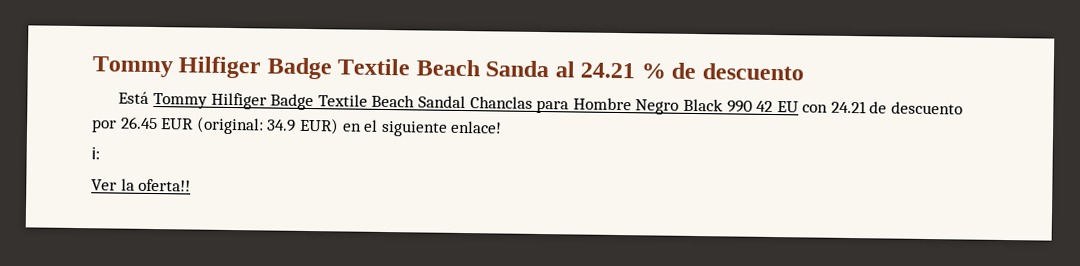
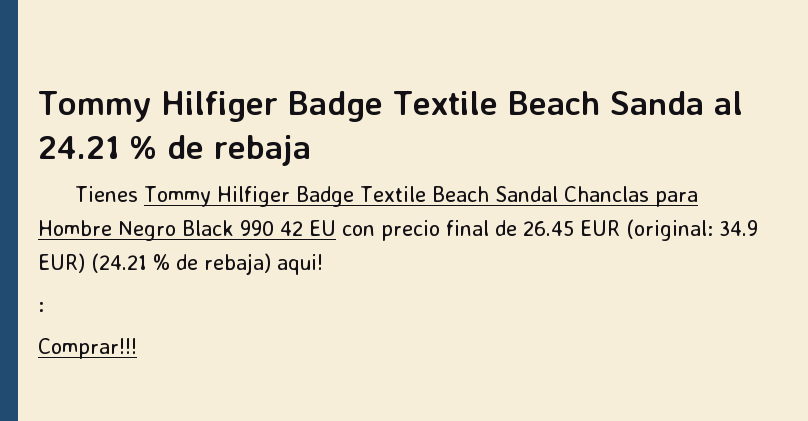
- Tommy Hilfiger Badge Textile Beach Sanda al 24.21 % de descuento
- Está Tommy Hilfiger Badge Textile Beach Sandal Chanclas para Hombre Negro Black 990 42 EU con 24.21 de descuento por 26.45 EUR (original: 34.9 EUR) en el siguiente enlace!
- ℹ:
- Ver la oferta!!
+ Tommy Hilfiger Badge Textile Beach Sanda al 24.21 % de rebaja
+ Tienes Tommy Hilfiger Badge Textile Beach Sandal Chanclas para Hombre Negro Black 990 42 EU con precio final de 26.45 EUR (original: 34.9 EUR) (24.21 % de rebaja) aqui!
+ :
+ Comprar!!!

